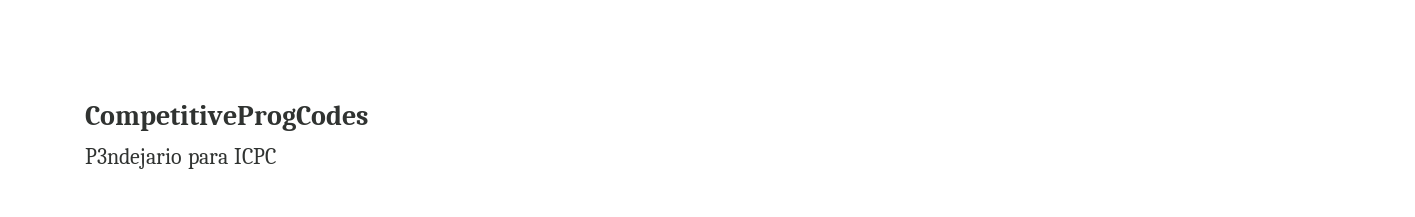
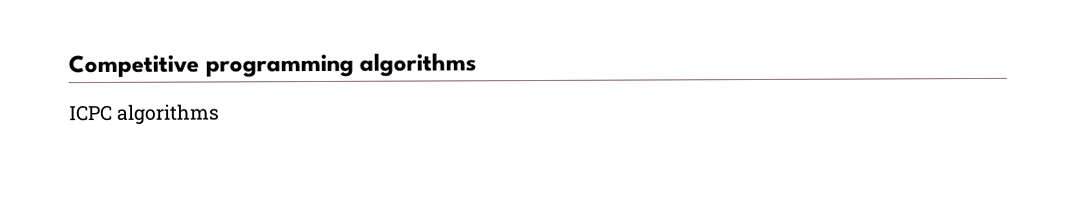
- CompetitiveProgCodes
- P3ndejario para ICPC
+ Competitive programming algorithms
+ ICPC algorithms

